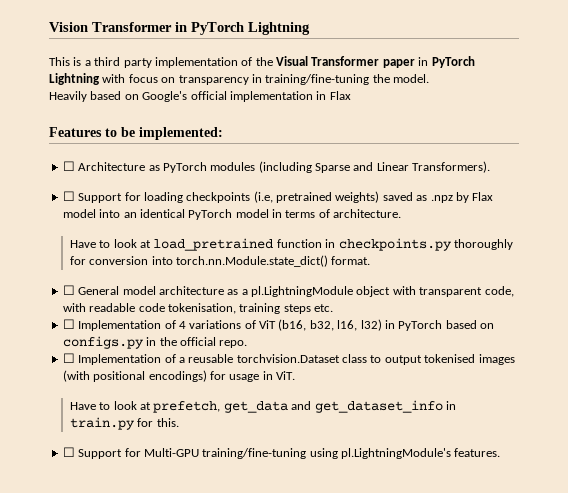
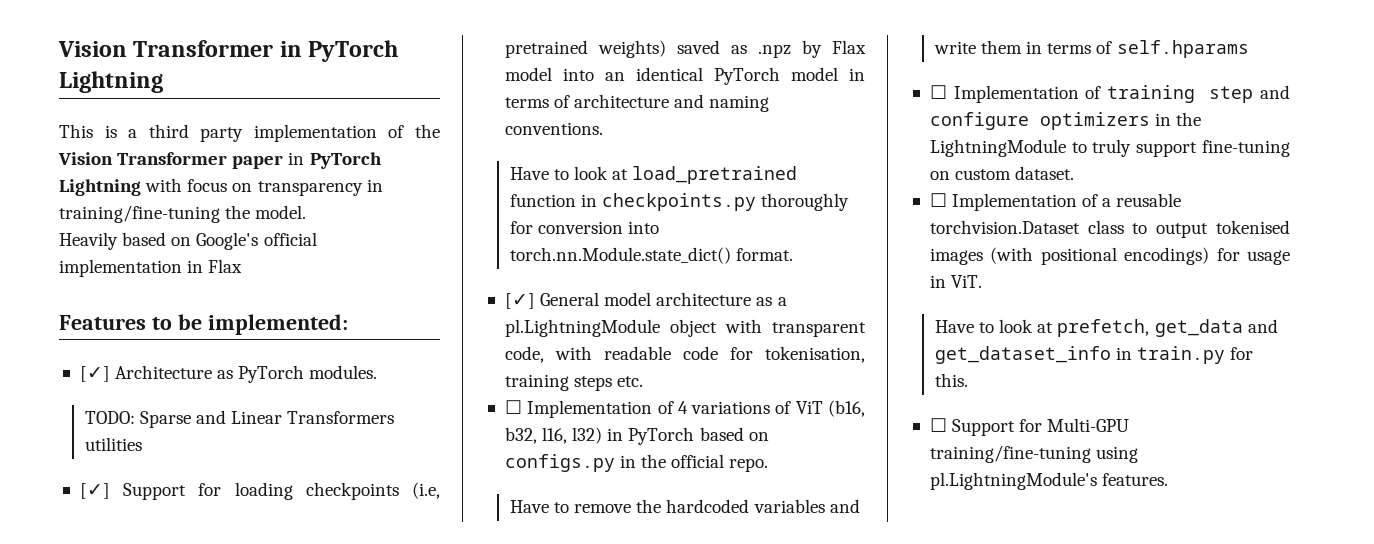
- This is a third party implementation of the Visual Transformer paper in PyTorch Lightning with focus on transparency in training/fine-tuning the model.
+ This is a third party implementation of the Vision Transformer paper in PyTorch Lightning with focus on transparency in training/fine-tuning the model.
- ☐ Architecture as PyTorch modules (including Sparse and Linear Transformers).
- ☐ Support for loading checkpoints (i.e, pretrained weights) saved as .npz by Flax model into an identical PyTorch model in terms of architecture.
+ [✓] Architecture as PyTorch modules.
+ TODO: Sparse and Linear Transformers utilities
+ [✓] Support for loading checkpoints (i.e, pretrained weights) saved as .npz by Flax model into an identical PyTorch model in terms of architecture and naming conventions.
- ☐ General model architecture as a pl.LightningModule object with transparent code, with readable code tokenisation, training steps etc.
+ [✓] General model architecture as a pl.LightningModule object with transparent code, with readable code for tokenisation, training steps etc.
+ Have to remove the hardcoded variables and write them in terms of self.hparams
+ ☐ Implementation of training step and configure optimizers in the LightningModule to truly support fine-tuning on custom dataset.

